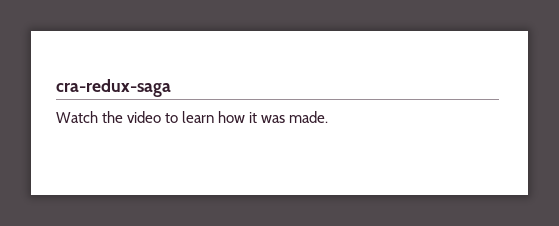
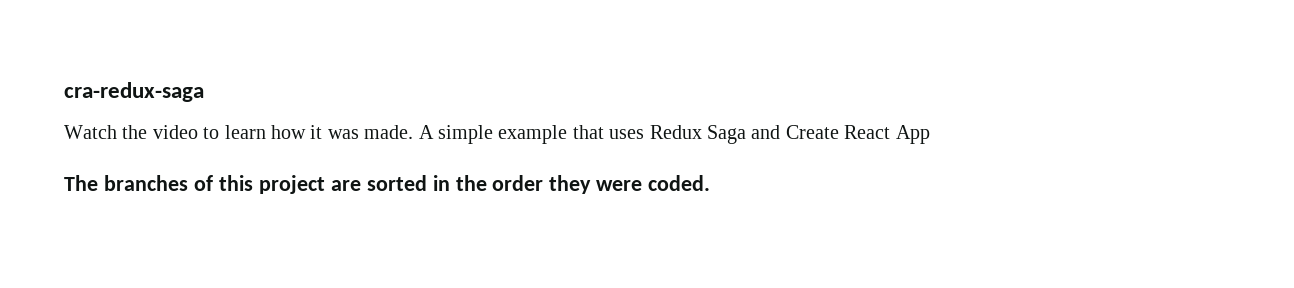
+ A simple example that uses Redux Saga and Create React App
+ The branches of this project are sorted in the order they were coded.

